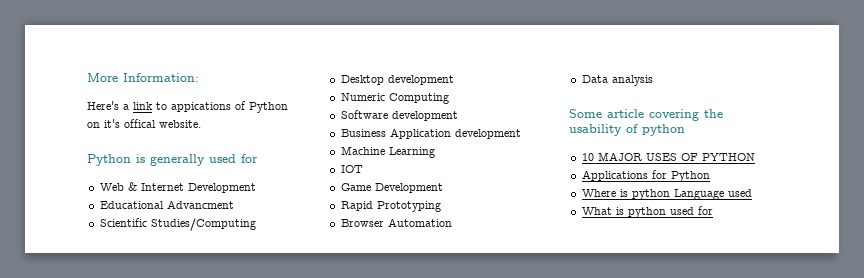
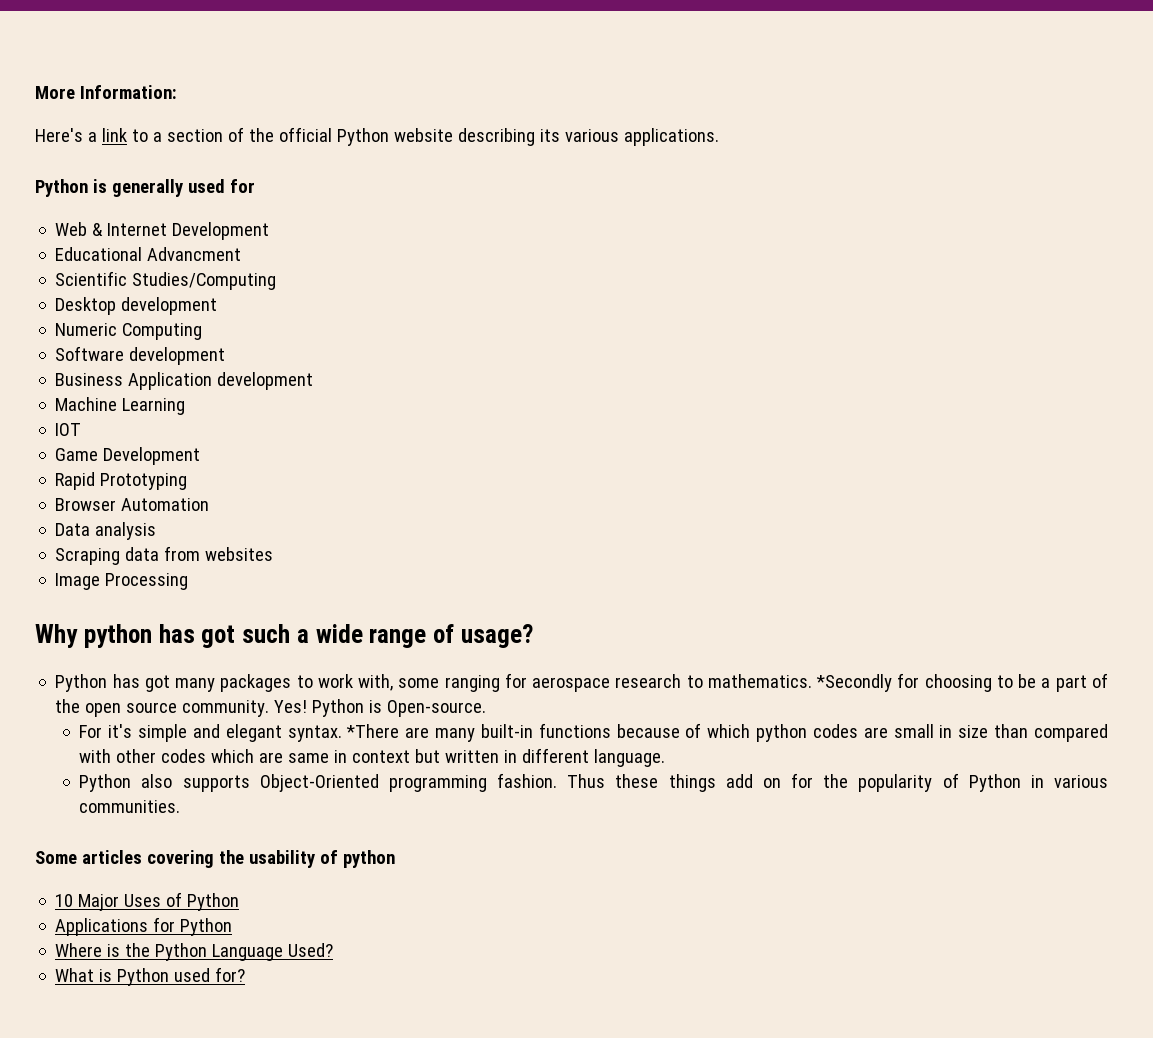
- Here's a link to appications of Python on it's offical website.
+ Here's a link to a section of the official Python website describing its various applications.
+ Scraping data from websites
+ Image Processing
+ Why python has got such a wide range of usage?
+ Python has got many packages to work with, some ranging for aerospace research to mathematics. *Secondly for choosing to be a part of the open source community. Yes! Python is Open-source.
+ For it's simple and elegant syntax. *There are many built-in functions because of which python codes are small in size than compared with other codes which are same in context but written in different language.
+ Python also supports Object-Oriented programming fashion. Thus these things add on for the popularity of Python in various communities.
- Some article covering the usability of python
+ Some articles covering the usability of python
- 10 MAJOR USES OF PYTHON
+ 10 Major Uses of Python
- Where is python Language used
+ Where is the Python Language Used?
- What is python used for
+ What is Python used for?

